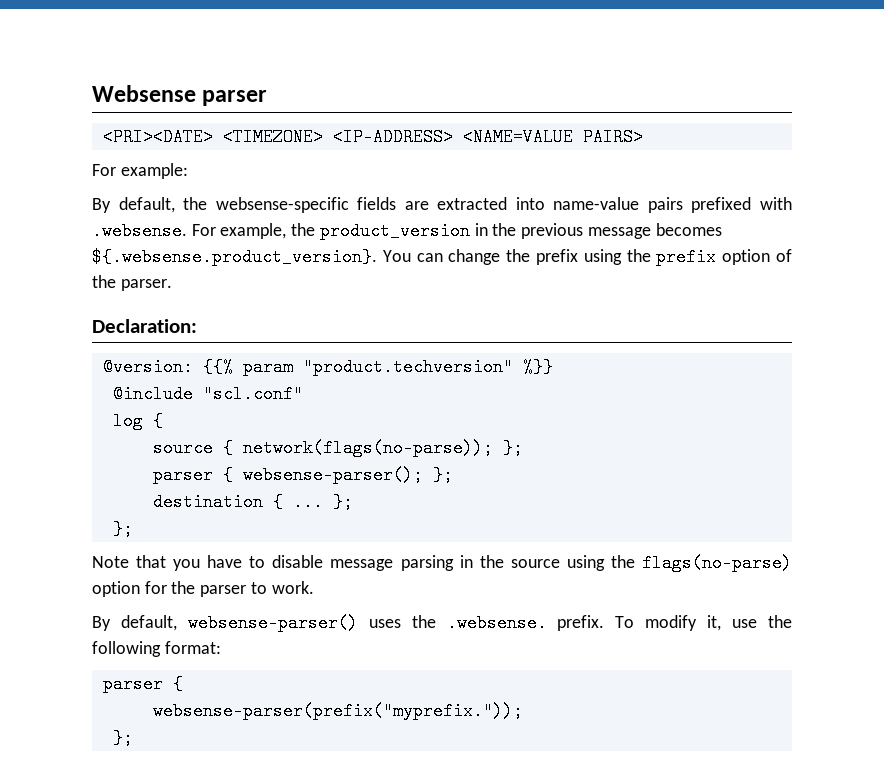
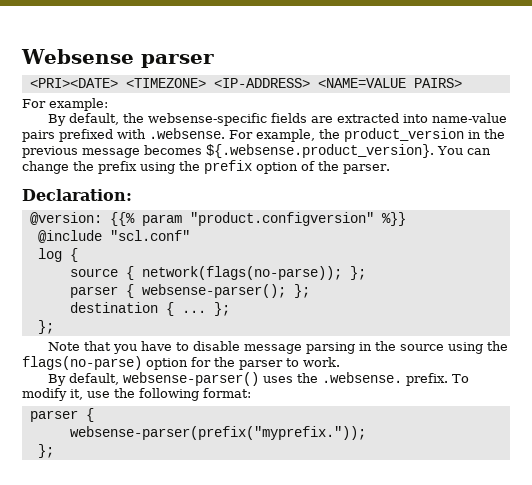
- @version: {{% param "product.techversion" %}}
+ @version: {{% param "product.configversion" %}}

